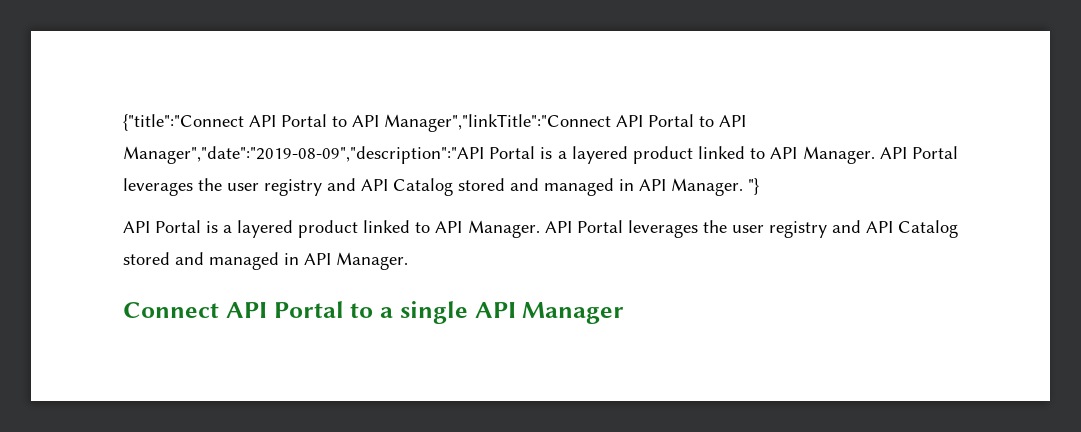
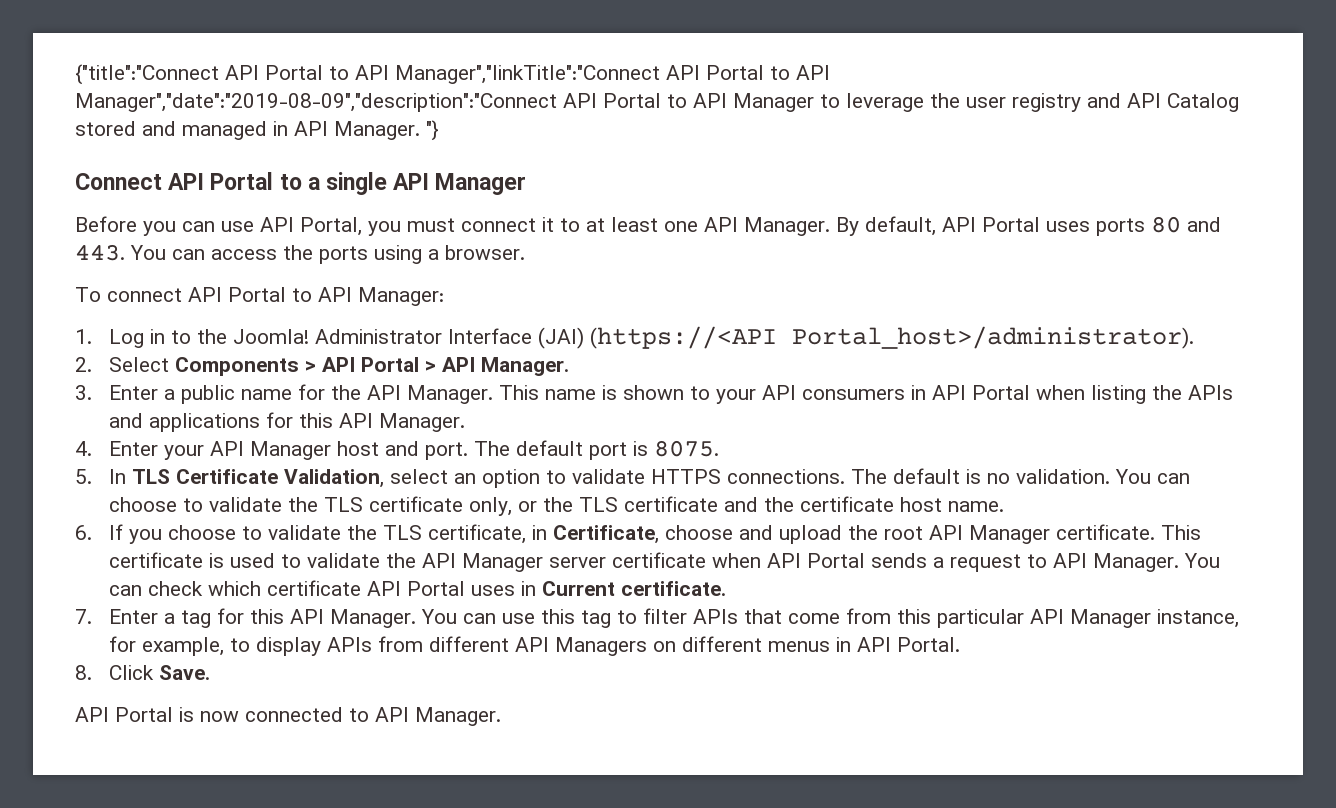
- {"title":"Connect API Portal to API Manager","linkTitle":"Connect API Portal to API Manager","date":"2019-08-09","description":"API Portal is a layered product linked to API Manager. API Portal leverages the user registry and API Catalog stored and managed in API Manager.
+ {"title":"Connect API Portal to API Manager","linkTitle":"Connect API Portal to API Manager","date":"2019-08-09","description":"Connect API Portal to API Manager to leverage the user registry and API Catalog stored and managed in API Manager.
- API Portal is a layered product linked to API Manager. API Portal leverages the user registry and API Catalog stored and managed in API Manager.
+ Before you can use API Portal, you must connect it to at least one API Manager. By default, API Portal uses ports 80 and 443. You can access the ports using a browser.
+ To connect API Portal to API Manager:
+ 1. Log in to the Joomla! Administrator Interface (JAI) (https://<API Portal_host>/administrator).
+ 2. Select Components > API Portal > API Manager.
+ 3. Enter a public name for the API Manager. This name is shown to your API consumers in API Portal when listing the APIs and applications for this API Manager.
+ 4. Enter your API Manager host and port. The default port is 8075.
+ 5. In TLS Certificate Validation, select an option to validate HTTPS connections. The default is no validation. You can choose to validate the TLS certificate only, or the TLS certificate and the certificate host name.
+ 6. If you choose to validate the TLS certificate, in Certificate, choose and upload the root API Manager certificate. This certificate is used to validate the API Manager server certificate when API Portal sends a request to API Manager. You can check which certificate API Portal uses in Current certificate.
+ 7. Enter a tag for this API Manager. You can use this tag to filter APIs that come from this particular API Manager instance, for example, to display APIs from different API Managers on different menus in API Portal.
+ 8. Click Save.
+ API Portal is now connected to API Manager.

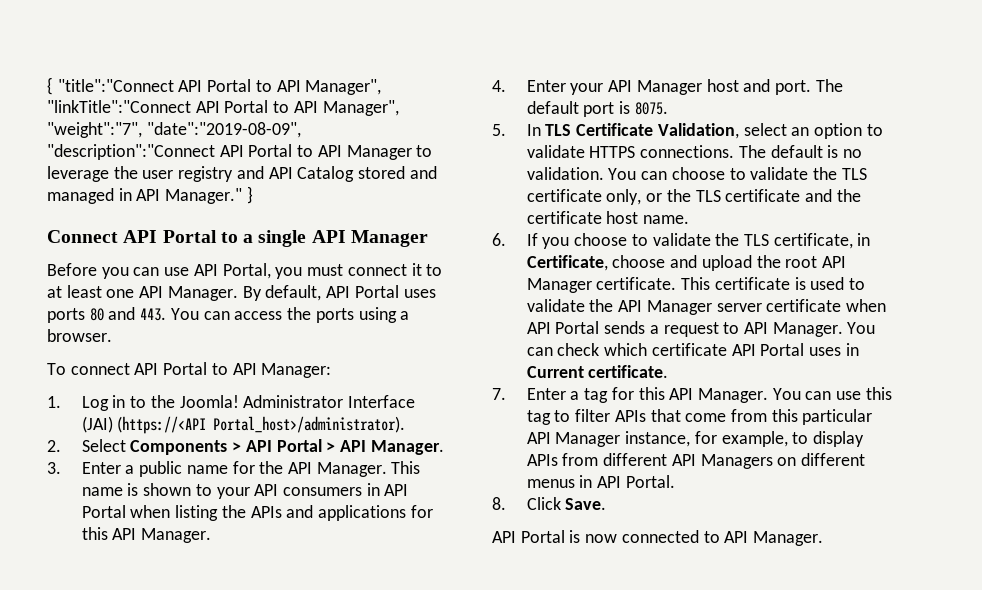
- {"title":"Connect API Portal to API Manager","linkTitle":"Connect API Portal to API Manager","date":"2019-08-09","description":"Connect API Portal to API Manager to leverage the user registry and API Catalog stored and managed in API Manager. "}
+ { "title":"Connect API Portal to API Manager", "linkTitle":"Connect API Portal to API Manager", "weight":"7", "date":"2019-08-09", "description":"Connect API Portal to API Manager to leverage the user registry and API Catalog stored and managed in API Manager." }

